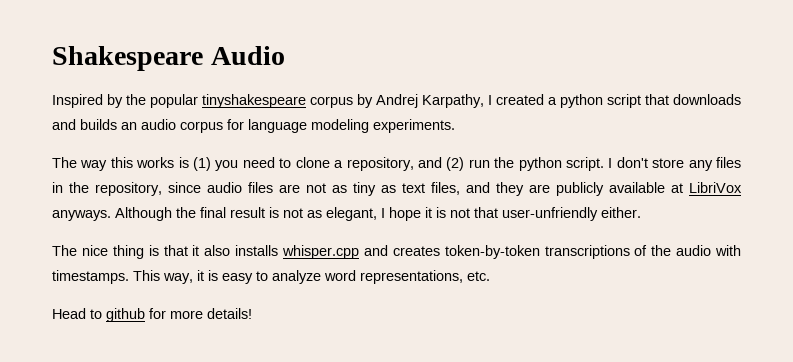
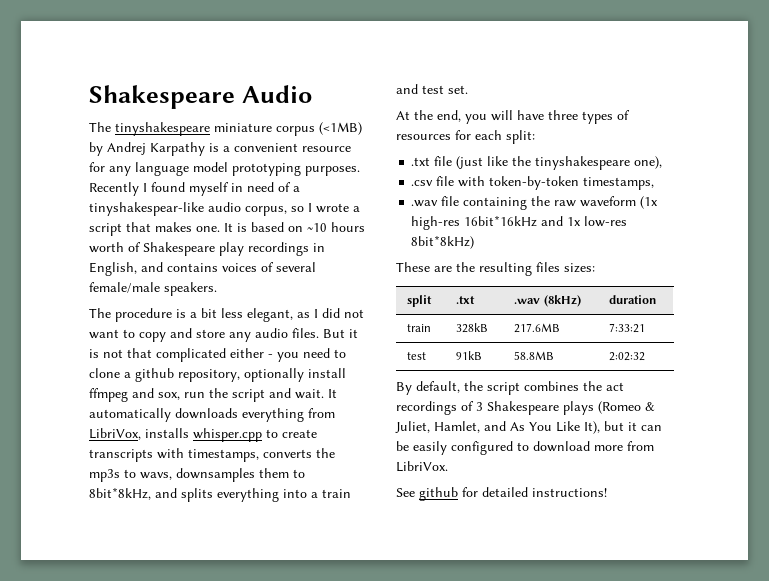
- Inspired by the popular tinyshakespeare corpus by Andrej Karpathy, I created a python script that downloads and builds an audio corpus for language modeling experiments.
- The way this works is (1) you need to clone a repository, and (2) run the python script. I don't store any files in the repository, since audio files are not as tiny as text files, and they are publicly available at LibriVox anyways. Although the final result is not as elegant, I hope it is not that user-unfriendly either.
- The nice thing is that it also installs whisper.cpp and creates token-by-token transcriptions of the audio with timestamps. This way, it is easy to analyze word representations, etc.
- Head to github for more details!
+ The tinyshakespeare miniature corpus (<1MB) by Andrej Karpathy is a convenient resource for any language model prototyping purposes. Recently I found myself in need of a tinyshakespear-like audio corpus, so I wrote a script that makes one. It is based on ~10 hours worth of Shakespeare play recordings in English, and contains voices of several female/male speakers.
+ The procedure is a bit less elegant, as I did not want to copy and store any audio files. But it is not that complicated either - you need to clone a github repository, optionally install ffmpeg and sox, run the script and wait. It automatically downloads everything from LibriVox, installs whisper.cpp to create transcripts with timestamps, converts the mp3s to wavs, downsamples them to 8bit*8kHz, and splits everything into a train and test set.
+ At the end, you will have three types of resources for each split:
+ .txt file (just like the tinyshakespeare one),
+ .csv file with token-by-token timestamps,
+ .wav file containing the raw waveform (1x high-res 16bit*16kHz and 1x low-res 8bit*8kHz)
+ These are the resulting files sizes:
+ split | .txt | .wav (8kHz) | duration
+ train | 328kB | 217.6MB | 7:33:21
+ test | 91kB | 58.8MB | 2:02:32
+ By default, the script combines the act recordings of 3 Shakespeare plays (Romeo & Juliet, Hamlet, and As You Like It), but it can be easily configured to download more from LibriVox.
+ See github for detailed instructions!

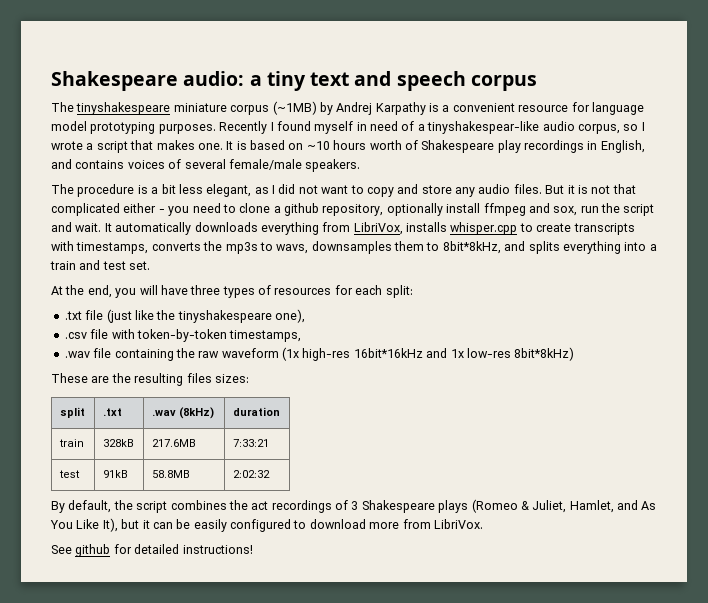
- Shakespeare Audio
+ Shakespeare audio: a tiny text and speech corpus
- The tinyshakespeare miniature corpus (<1MB) by Andrej Karpathy is a convenient resource for any language model prototyping purposes.
+ The tinyshakespeare miniature corpus (~1MB) by Andrej Karpathy is a convenient resource for language model prototyping purposes.

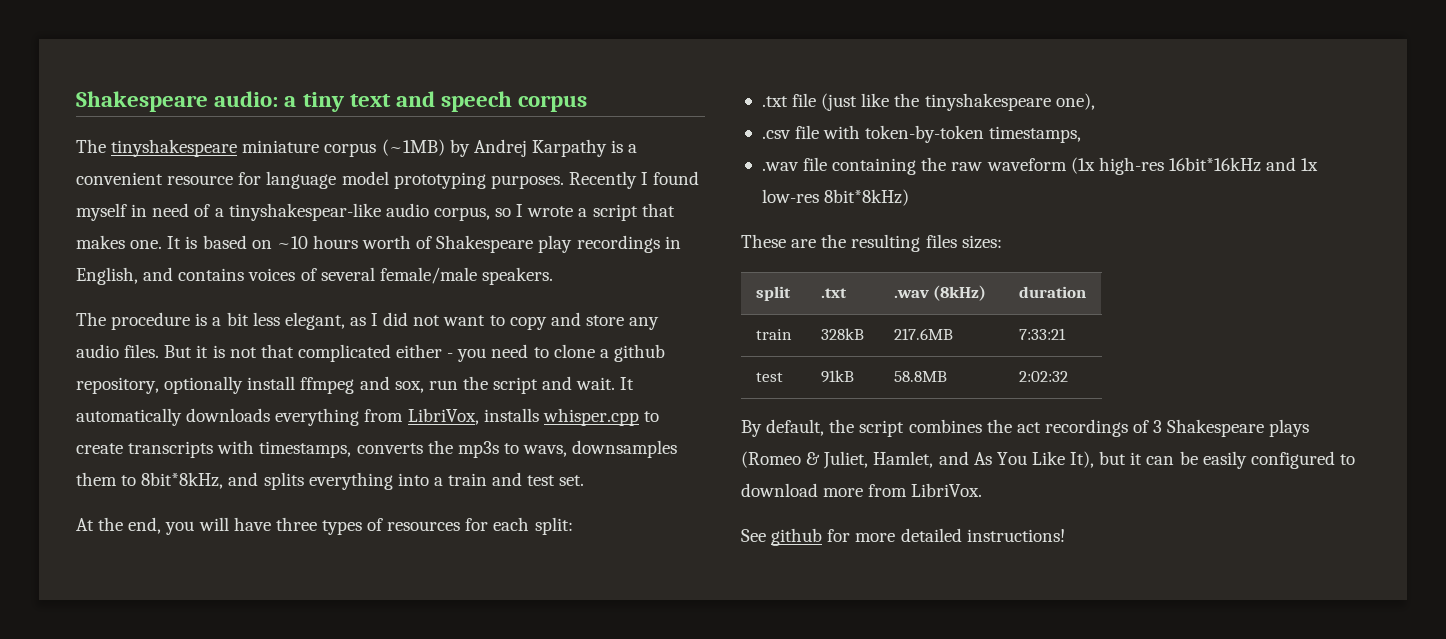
- See github for detailed instructions!
+ See github for more detailed instructions!

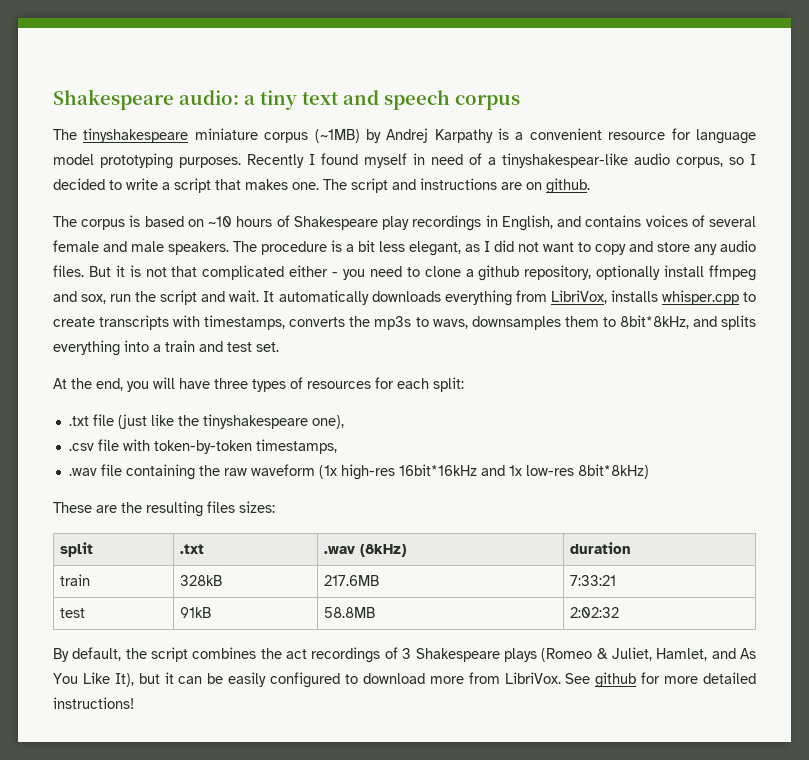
- Recently I found myself in need of a tinyshakespear-like audio corpus, so I wrote a script that makes one.
+ Recently I found myself in need of a tinyshakespear-like audio corpus, so I decided to write a script that makes one.
- It is based on ~10 hours worth of Shakespeare play recordings in English, and contains voices of several female/male speakers.
- The procedure is a bit less elegant, as I did not want to copy and store any audio files.
+ The script and instructions are on github.
+ The corpus is based on ~10 hours of Shakespeare play recordings in English, and contains voices of several female and male speakers. The procedure is a bit less elegant, as I did not want to copy and store any audio files.
- By default, the script combines the act recordings of 3 Shakespeare plays (Romeo & Juliet, Hamlet, and As You Like It), but it can be easily configured to download more from LibriVox.
- See github for more detailed instructions!
+ By default, the script combines the act recordings of 3 Shakespeare plays (Romeo & Juliet, Hamlet, and As You Like It), but it can be easily configured to download more from LibriVox. See github for more detailed instructions!

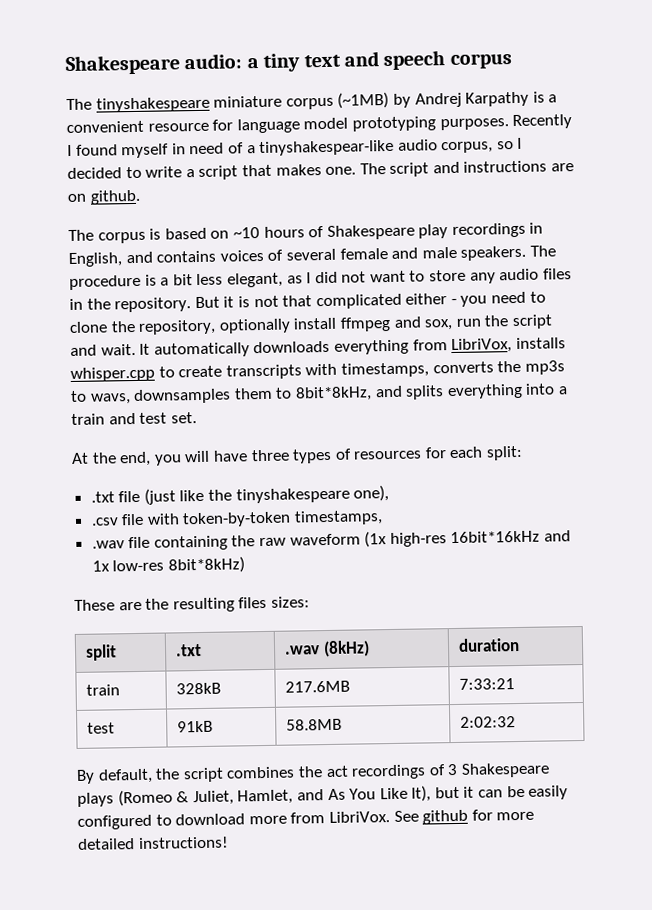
- The procedure is a bit less elegant, as I did not want to copy and store any audio files.
+ The procedure is a bit less elegant, as I did not want to store any audio files in the repository.
- But it is not that complicated either - you need to clone a github repository, optionally install ffmpeg and sox, run the script and wait.
+ But it is not that complicated either - you need to clone the repository, optionally install ffmpeg and sox, run the script and wait.

